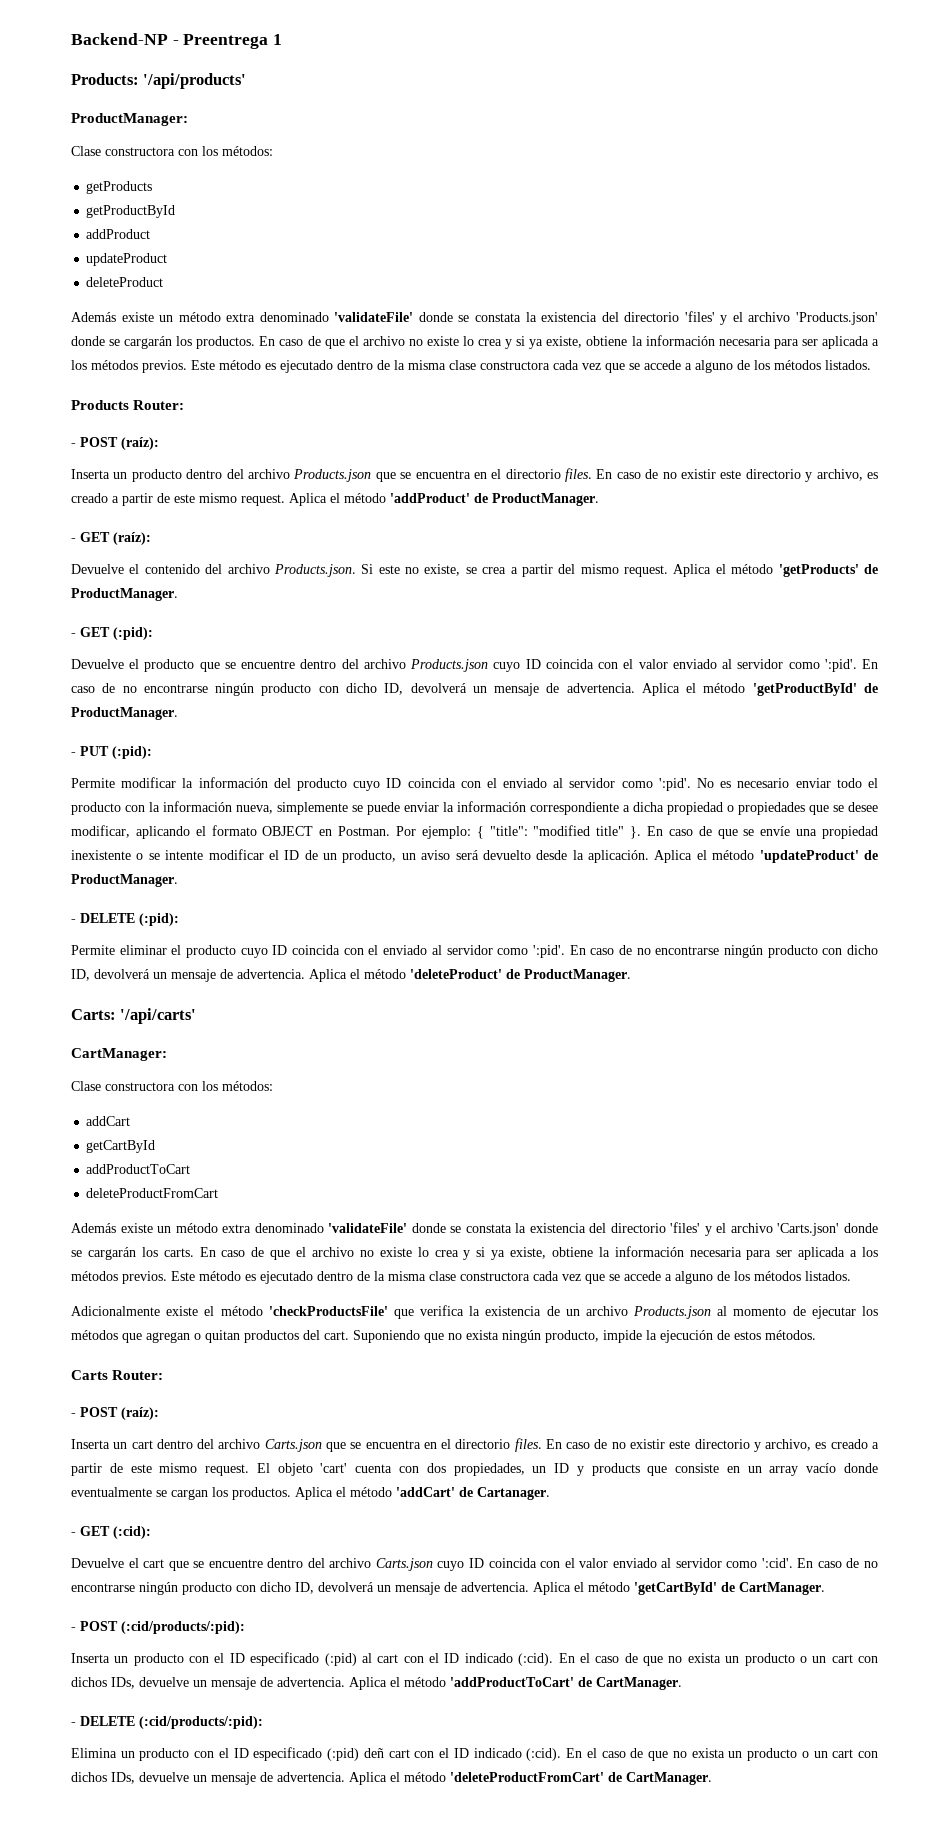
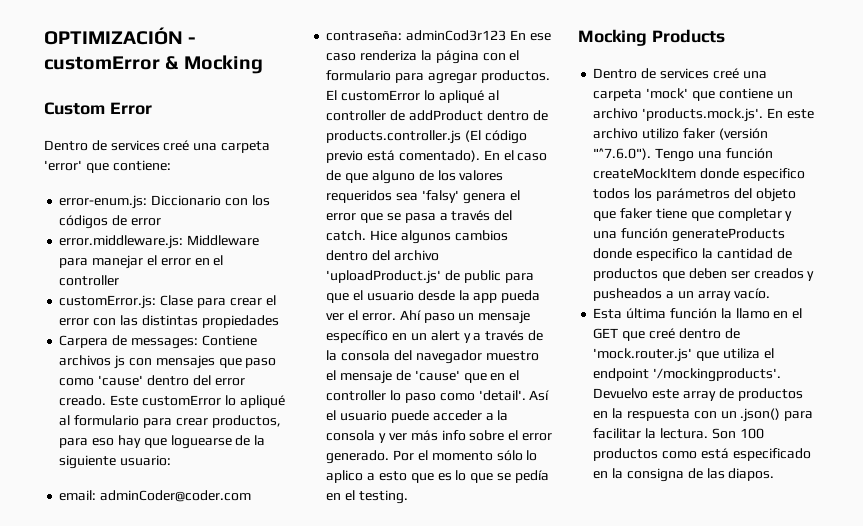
- Backend-NP - Preentrega 1
- Products: '/api/products'
- ProductManager:
- Clase constructora con los métodos:
- getProducts
- getProductById
- addProduct
- updateProduct
- deleteProduct
- Además existe un método extra denominado 'validateFile' donde se constata la existencia del directorio 'files' y el archivo 'Products.json' donde se cargarán los productos. En caso de que el archivo no existe lo crea y si ya existe, obtiene la información necesaria para ser aplicada a los métodos previos. Este método es ejecutado dentro de la misma clase constructora cada vez que se accede a alguno de los métodos listados.
- Products Router:
- - POST (raíz):
- Inserta un producto dentro del archivo Products.json que se encuentra en el directorio files. En caso de no existir este directorio y archivo, es creado a partir de este mismo request. Aplica el método 'addProduct' de ProductManager.
- - GET (raíz):
- Devuelve el contenido del archivo Products.json. Si este no existe, se crea a partir del mismo request. Aplica el método 'getProducts' de ProductManager.
- - GET (:pid):
- Devuelve el producto que se encuentre dentro del archivo Products.json cuyo ID coincida con el valor enviado al servidor como ':pid'. En caso de no encontrarse ningún producto con dicho ID, devolverá un mensaje de advertencia. Aplica el método 'getProductById' de ProductManager.
- - PUT (:pid):
- Permite modificar la información del producto cuyo ID coincida con el enviado al servidor como ':pid'. No es necesario enviar todo el producto con la información nueva, simplemente se puede enviar la información correspondiente a dicha propiedad o propiedades que se desee modificar, aplicando el formato OBJECT en Postman. Por ejemplo: { "title": "modified title" }. En caso de que se envíe una propiedad inexistente o se intente modificar el ID de un producto, un aviso será devuelto desde la aplicación. Aplica el método 'updateProduct' de ProductManager.
- - DELETE (:pid):
- Permite eliminar el producto cuyo ID coincida con el enviado al servidor como ':pid'. En caso de no encontrarse ningún producto con dicho ID, devolverá un mensaje de advertencia. Aplica el método 'deleteProduct' de ProductManager.
- Carts: '/api/carts'
- CartManager:
- Clase constructora con los métodos:
- addCart
- getCartById
- addProductToCart
- deleteProductFromCart
- Además existe un método extra denominado 'validateFile' donde se constata la existencia del directorio 'files' y el archivo 'Carts.json' donde se cargarán los carts. En caso de que el archivo no existe lo crea y si ya existe, obtiene la información necesaria para ser aplicada a los métodos previos. Este método es ejecutado dentro de la misma clase constructora cada vez que se accede a alguno de los métodos listados.
- Adicionalmente existe el método 'checkProductsFile' que verifica la existencia de un archivo Products.json al momento de ejecutar los métodos que agregan o quitan productos del cart. Suponiendo que no exista ningún producto, impide la ejecución de estos métodos.
- Carts Router:
- - POST (raíz):
- Inserta un cart dentro del archivo Carts.json que se encuentra en el directorio files. En caso de no existir este directorio y archivo, es creado a partir de este mismo request. El objeto 'cart' cuenta con dos propiedades, un ID y products que consiste en un array vacío donde eventualmente se cargan los productos. Aplica el método 'addCart' de Cartanager.
- - GET (:cid):
- Devuelve el cart que se encuentre dentro del archivo Carts.json cuyo ID coincida con el valor enviado al servidor como ':cid'. En caso de no encontrarse ningún producto con dicho ID, devolverá un mensaje de advertencia. Aplica el método 'getCartById' de CartManager.
- - POST (:cid/products/:pid):
- Inserta un producto con el ID especificado (:pid) al cart con el ID indicado (:cid). En el caso de que no exista un producto o un cart con dichos IDs, devuelve un mensaje de advertencia. Aplica el método 'addProductToCart' de CartManager.
- - DELETE (:cid/products/:pid):
- Elimina un producto con el ID especificado (:pid) deñ cart con el ID indicado (:cid). En el caso de que no exista un producto o un cart con dichos IDs, devuelve un mensaje de advertencia. Aplica el método 'deleteProductFromCart' de CartManager.
+ OPTIMIZACIÓN - customError & Mocking
+ Custom Error
+ Dentro de services creé una carpeta 'error' que contiene:
+ error-enum.js: Diccionario con los códigos de error
+ error.middleware.js: Middleware para manejar el error en el controller
+ customError.js: Clase para crear el error con las distintas propiedades
+ Carpera de messages: Contiene archivos js con mensajes que paso como 'cause' dentro del error creado. Este customError lo apliqué al formulario para crear productos, para eso hay que loguearse de la siguiente usuario:
+ email: adminCoder@coder.com
+ contraseña: adminCod3r123 En ese caso renderiza la página con el formulario para agregar productos. El customError lo apliqué al controller de addProduct dentro de products.controller.js (El código previo está comentado). En el caso de que alguno de los valores requeridos sea 'falsy' genera el error que se pasa a través del catch. Hice algunos cambios dentro del archivo 'uploadProduct.js' de public para que el usuario desde la app pueda ver el error. Ahí paso un mensaje específico en un alert y a través de la consola del navegador muestro el mensaje de 'cause' que en el controller lo paso como 'detail'. Así el usuario puede acceder a la consola y ver más info sobre el error generado. Por el momento sólo lo aplico a esto que es lo que se pedía en el testing.
+ Mocking Products
+ Dentro de services creé una carpeta 'mock' que contiene un archivo 'products.mock.js'. En este archivo utilizo faker (versión "^7.6.0"). Tengo una función createMockItem donde especifico todos los parámetros del objeto que faker tiene que completar y una función generateProducts donde especifico la cantidad de productos que deben ser creados y pusheados a un array vacío.
+ Esta última función la llamo en el GET que creé dentro de 'mock.router.js' que utiliza el endpoint '/mockingproducts'. Devuelvo este array de productos en la respuesta con un .json() para facilitar la lectura. Son 100 productos como está especificado en la consigna de las diapos.

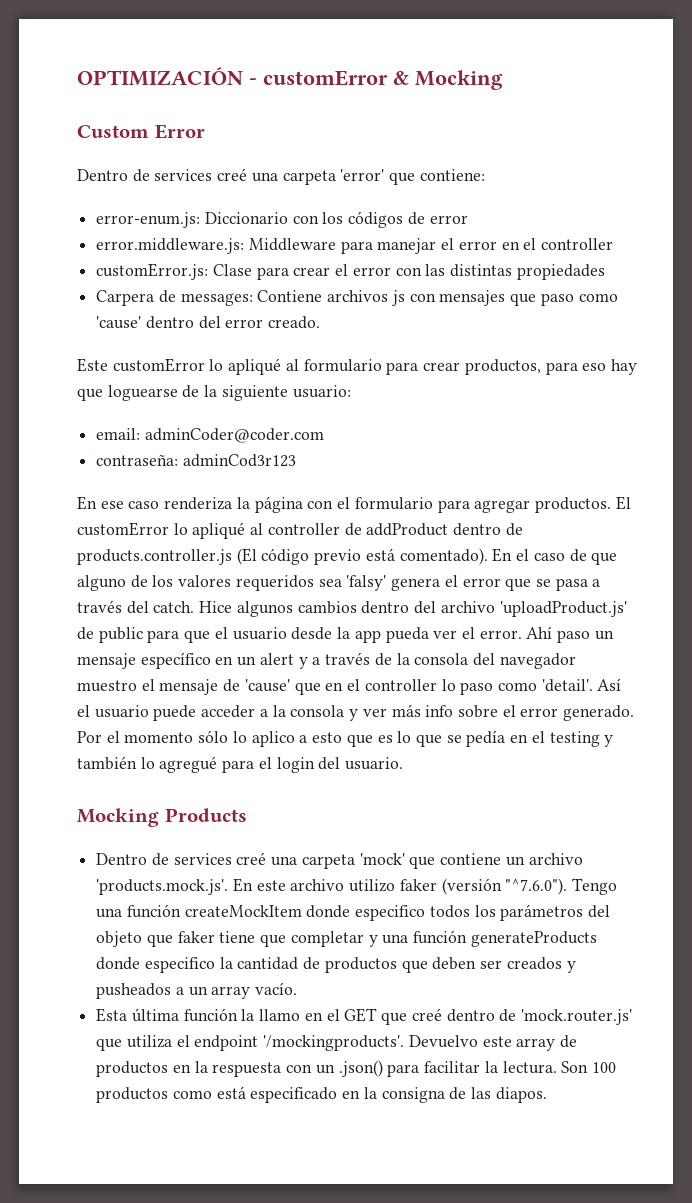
- Carpera de messages: Contiene archivos js con mensajes que paso como 'cause' dentro del error creado. Este customError lo apliqué al formulario para crear productos, para eso hay que loguearse de la siguiente usuario:
+ Carpera de messages: Contiene archivos js con mensajes que paso como 'cause' dentro del error creado.
+ Este customError lo apliqué al formulario para crear productos, para eso hay que loguearse de la siguiente usuario:
- contraseña: adminCod3r123 En ese caso renderiza la página con el formulario para agregar productos.
+ contraseña: adminCod3r123
+ En ese caso renderiza la página con el formulario para agregar productos.
- Por el momento sólo lo aplico a esto que es lo que se pedía en el testing.
+ Por el momento sólo lo aplico a esto que es lo que se pedía en el testing y también lo agregué para el login del usuario.

